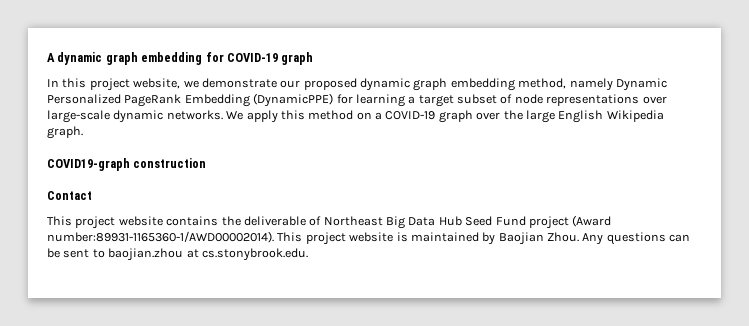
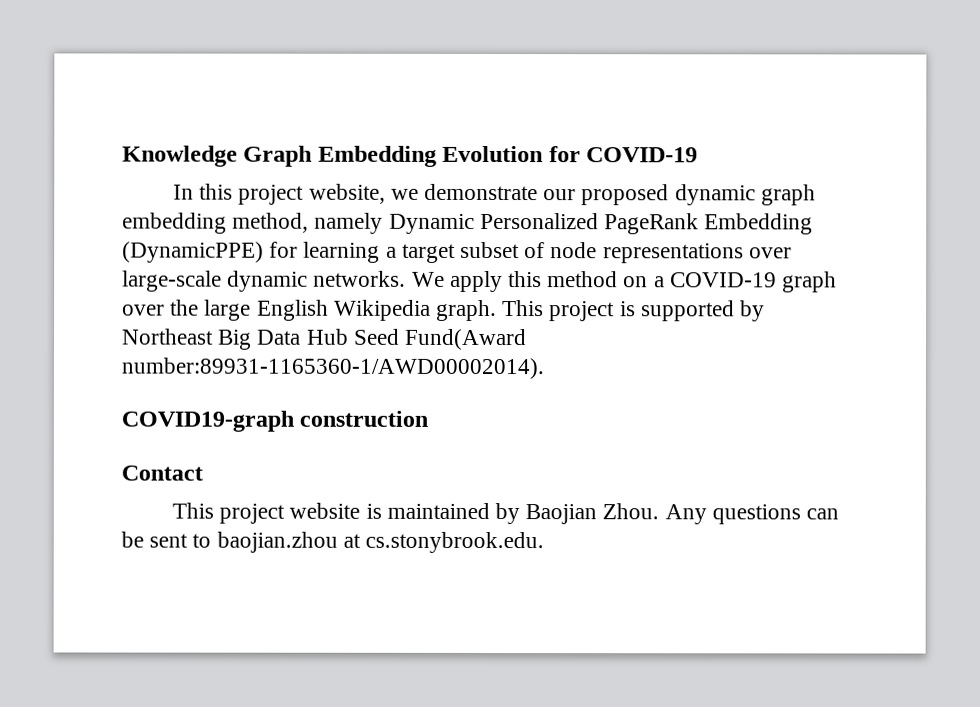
- A dynamic graph embedding for COVID-19 graph
+ Knowledge Graph Embedding Evolution for COVID-19
+ This project is supported by Northeast Big Data Hub Seed Fund(Award number:89931-1165360-1/AWD00002014).
- This project website contains the deliverable of Northeast Big Data Hub Seed Fund project (Award number:89931-1165360-1/AWD00002014). This project website is maintained by Baojian Zhou.
+ This project website is maintained by Baojian Zhou.

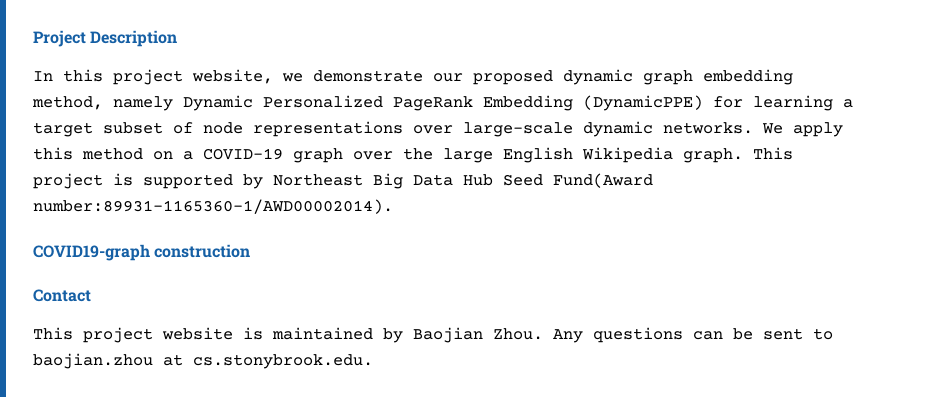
- Knowledge Graph Embedding Evolution for COVID-19
+ Project Description

